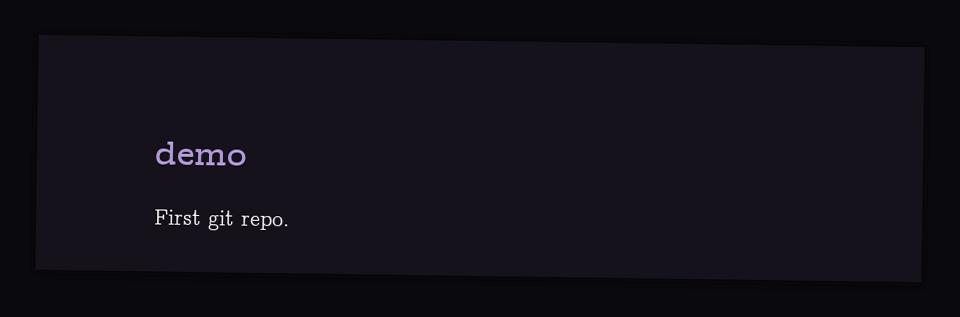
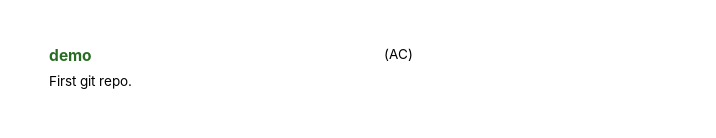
+ (AC)

